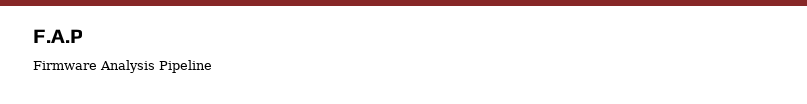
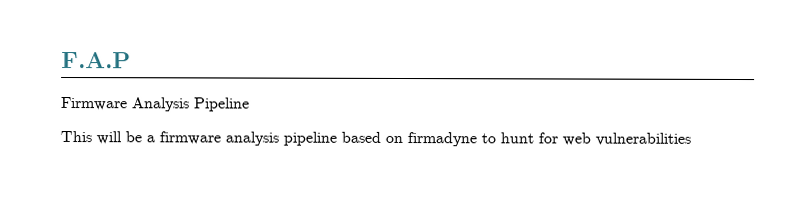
+ This will be a firmware analysis pipeline based on firmadyne to hunt for web vulnerabilities

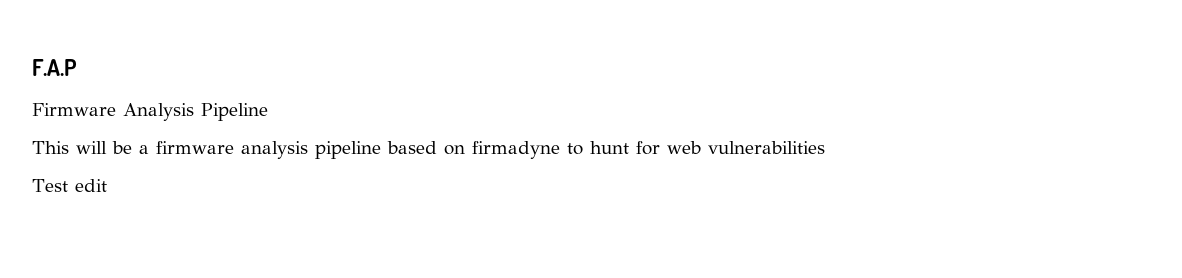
+ Test edit

